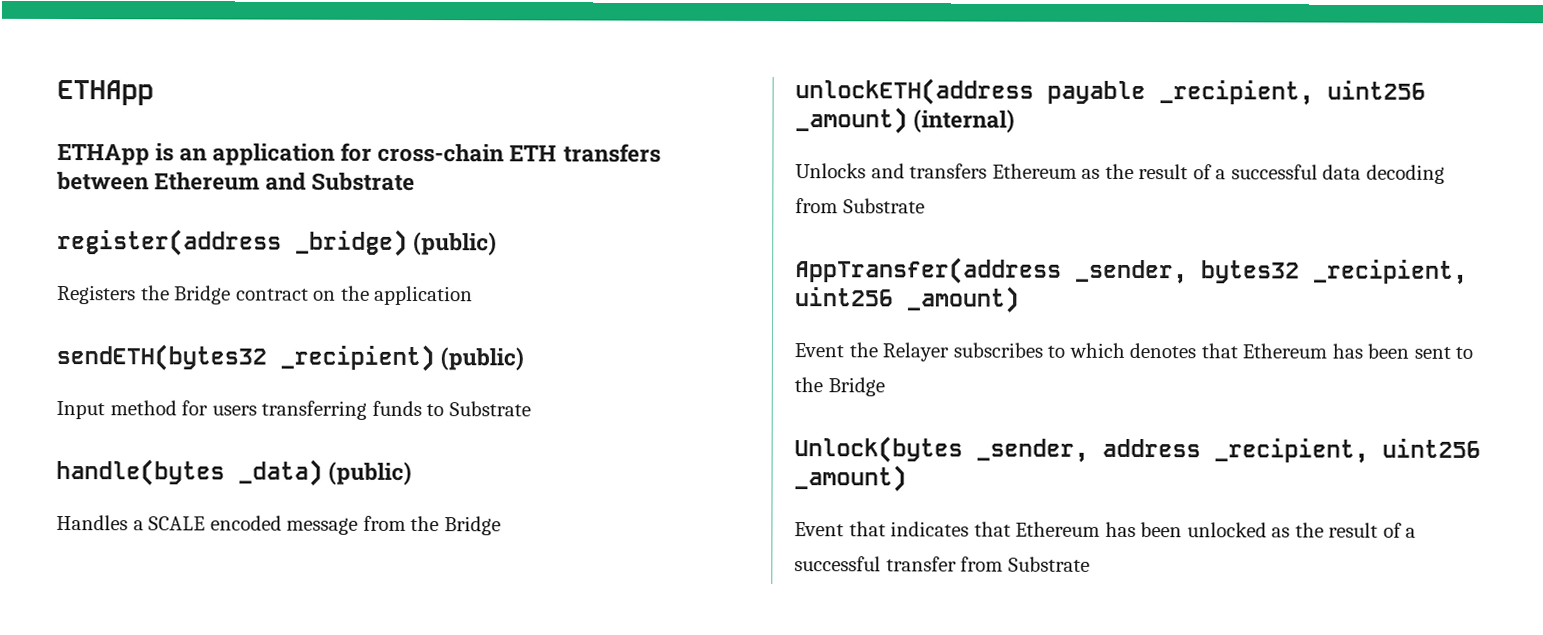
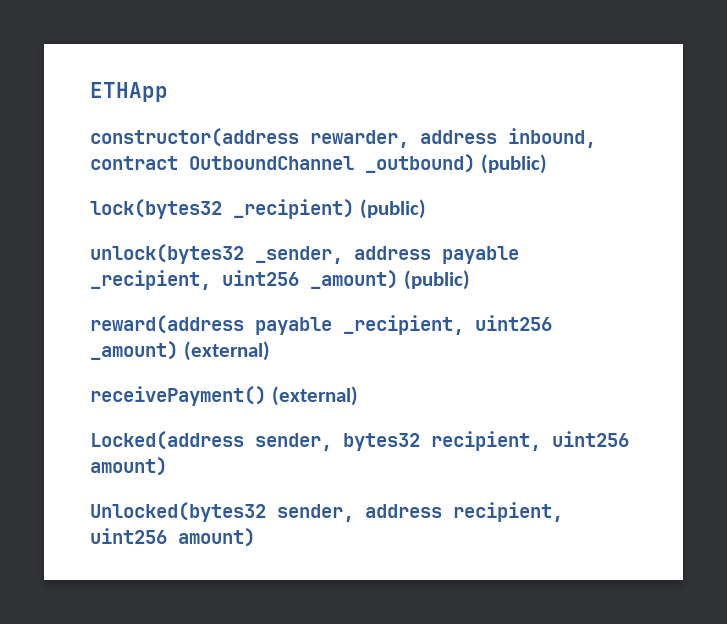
- ETHApp is an application for cross-chain ETH transfers between Ethereum and Substrate
- register(address _bridge) (public)
- Registers the Bridge contract on the application
- sendETH(bytes32 _recipient) (public)
- Input method for users transferring funds to Substrate
- handle(bytes _data) (public)
- Handles a SCALE encoded message from the Bridge
- unlockETH(address payable _recipient, uint256 _amount) (internal)
- Unlocks and transfers Ethereum as the result of a successful data decoding from Substrate
- AppTransfer(address _sender, bytes32 _recipient, uint256 _amount)
- Event the Relayer subscribes to which denotes that Ethereum has been sent to the Bridge
- Unlock(bytes _sender, address _recipient, uint256 _amount)
- Event that indicates that Ethereum has been unlocked as the result of a successful transfer from Substrate
+ constructor(address rewarder, address inbound, contract OutboundChannel _outbound) (public)
+ lock(bytes32 _recipient) (public)
+ unlock(bytes32 _sender, address payable _recipient, uint256 _amount) (public)
+ reward(address payable _recipient, uint256 _amount) (external)
+ receivePayment() (external)
+ Locked(address sender, bytes32 recipient, uint256 amount)
+ Unlocked(bytes32 sender, address recipient, uint256 amount)

